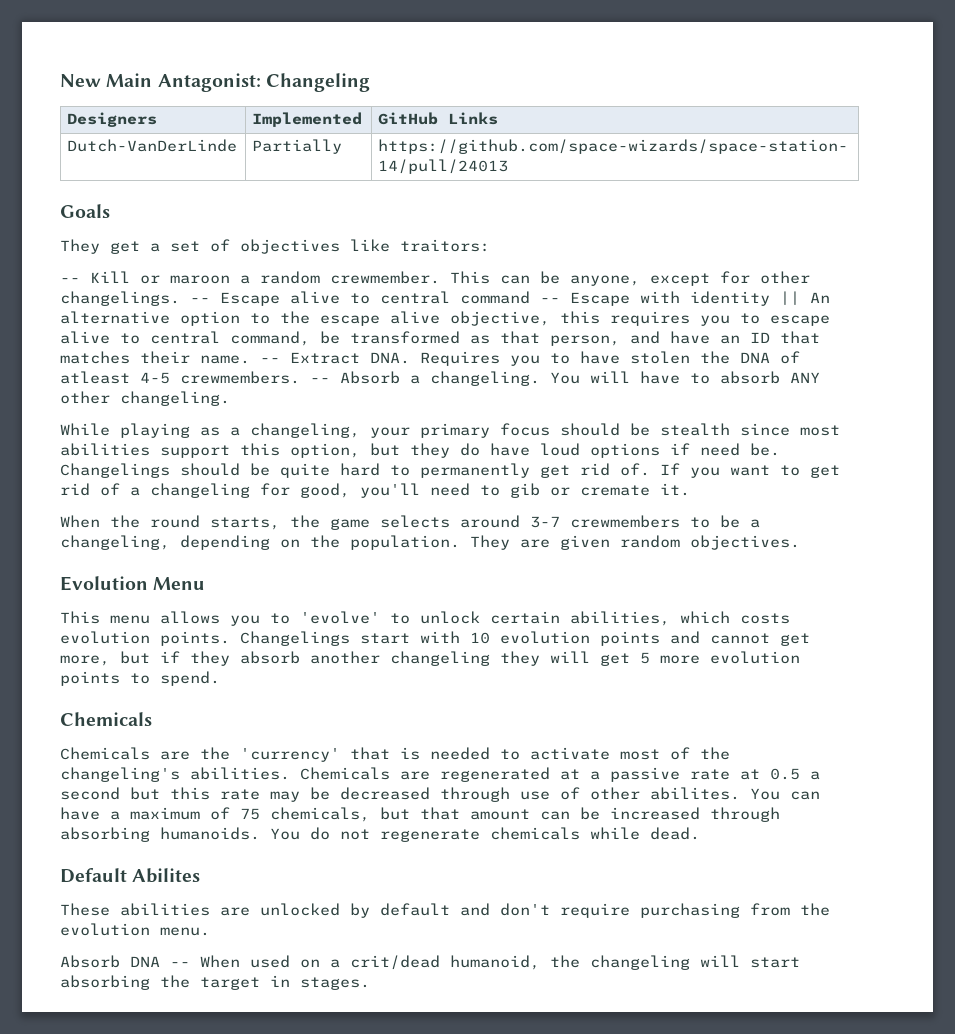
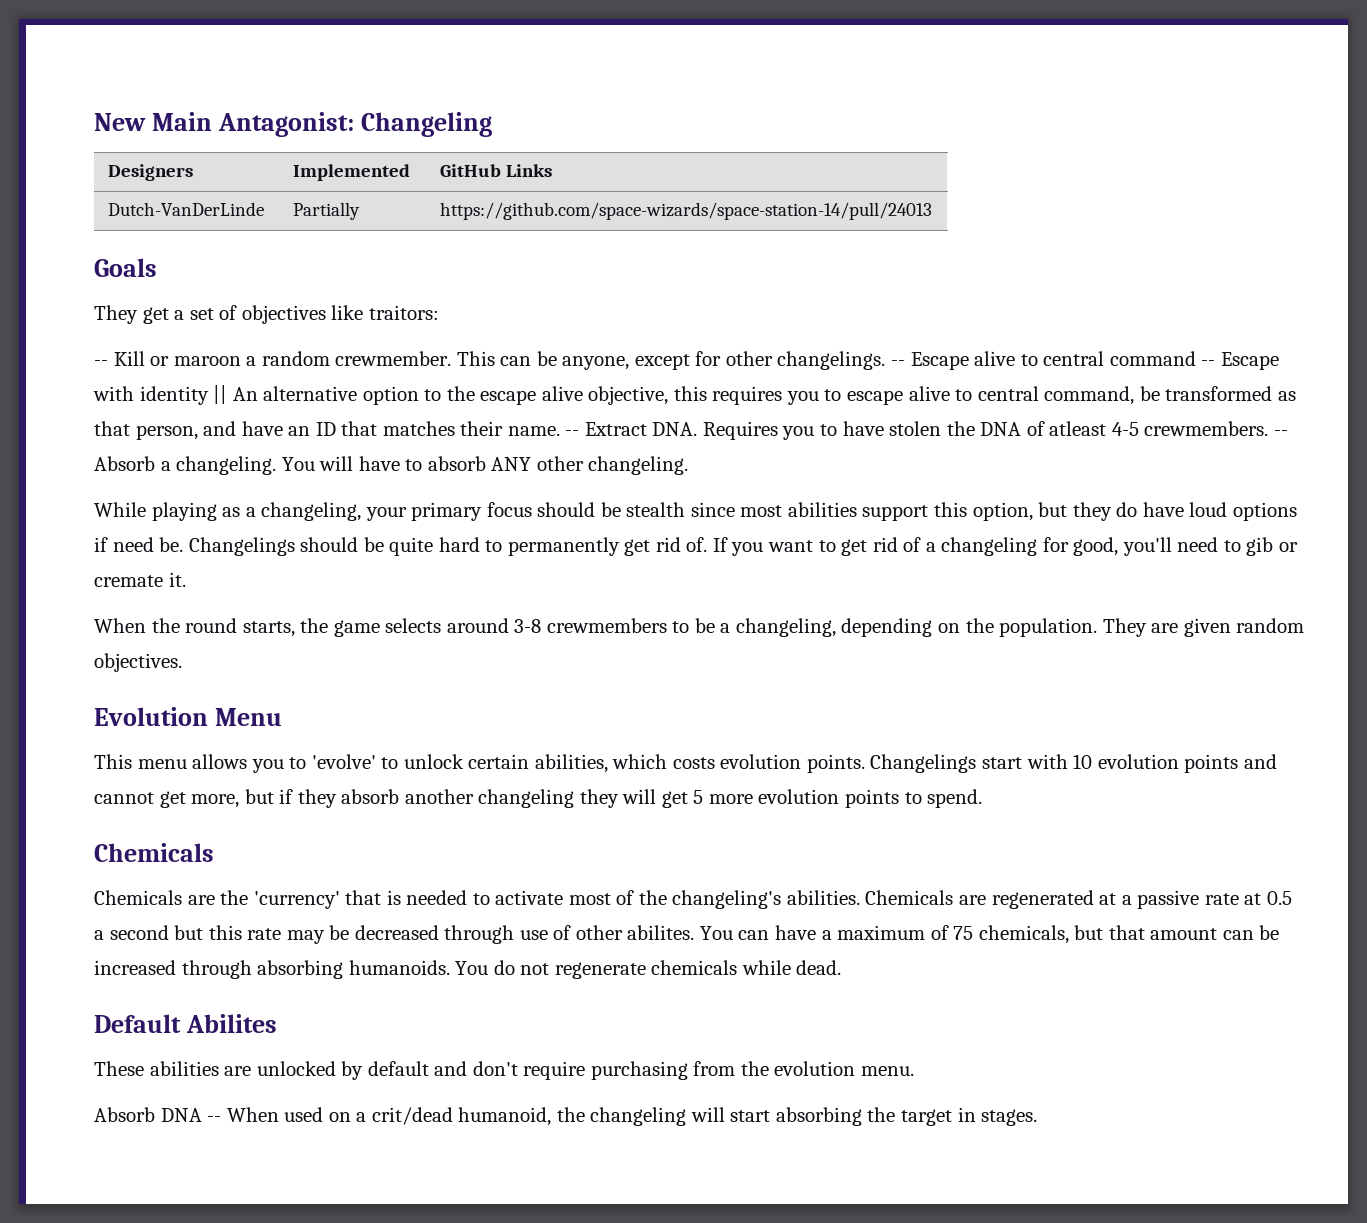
- When the round starts, the game selects around 3-7 crewmembers to be a changeling, depending on the population.
+ When the round starts, the game selects around 3-8 crewmembers to be a changeling, depending on the population.

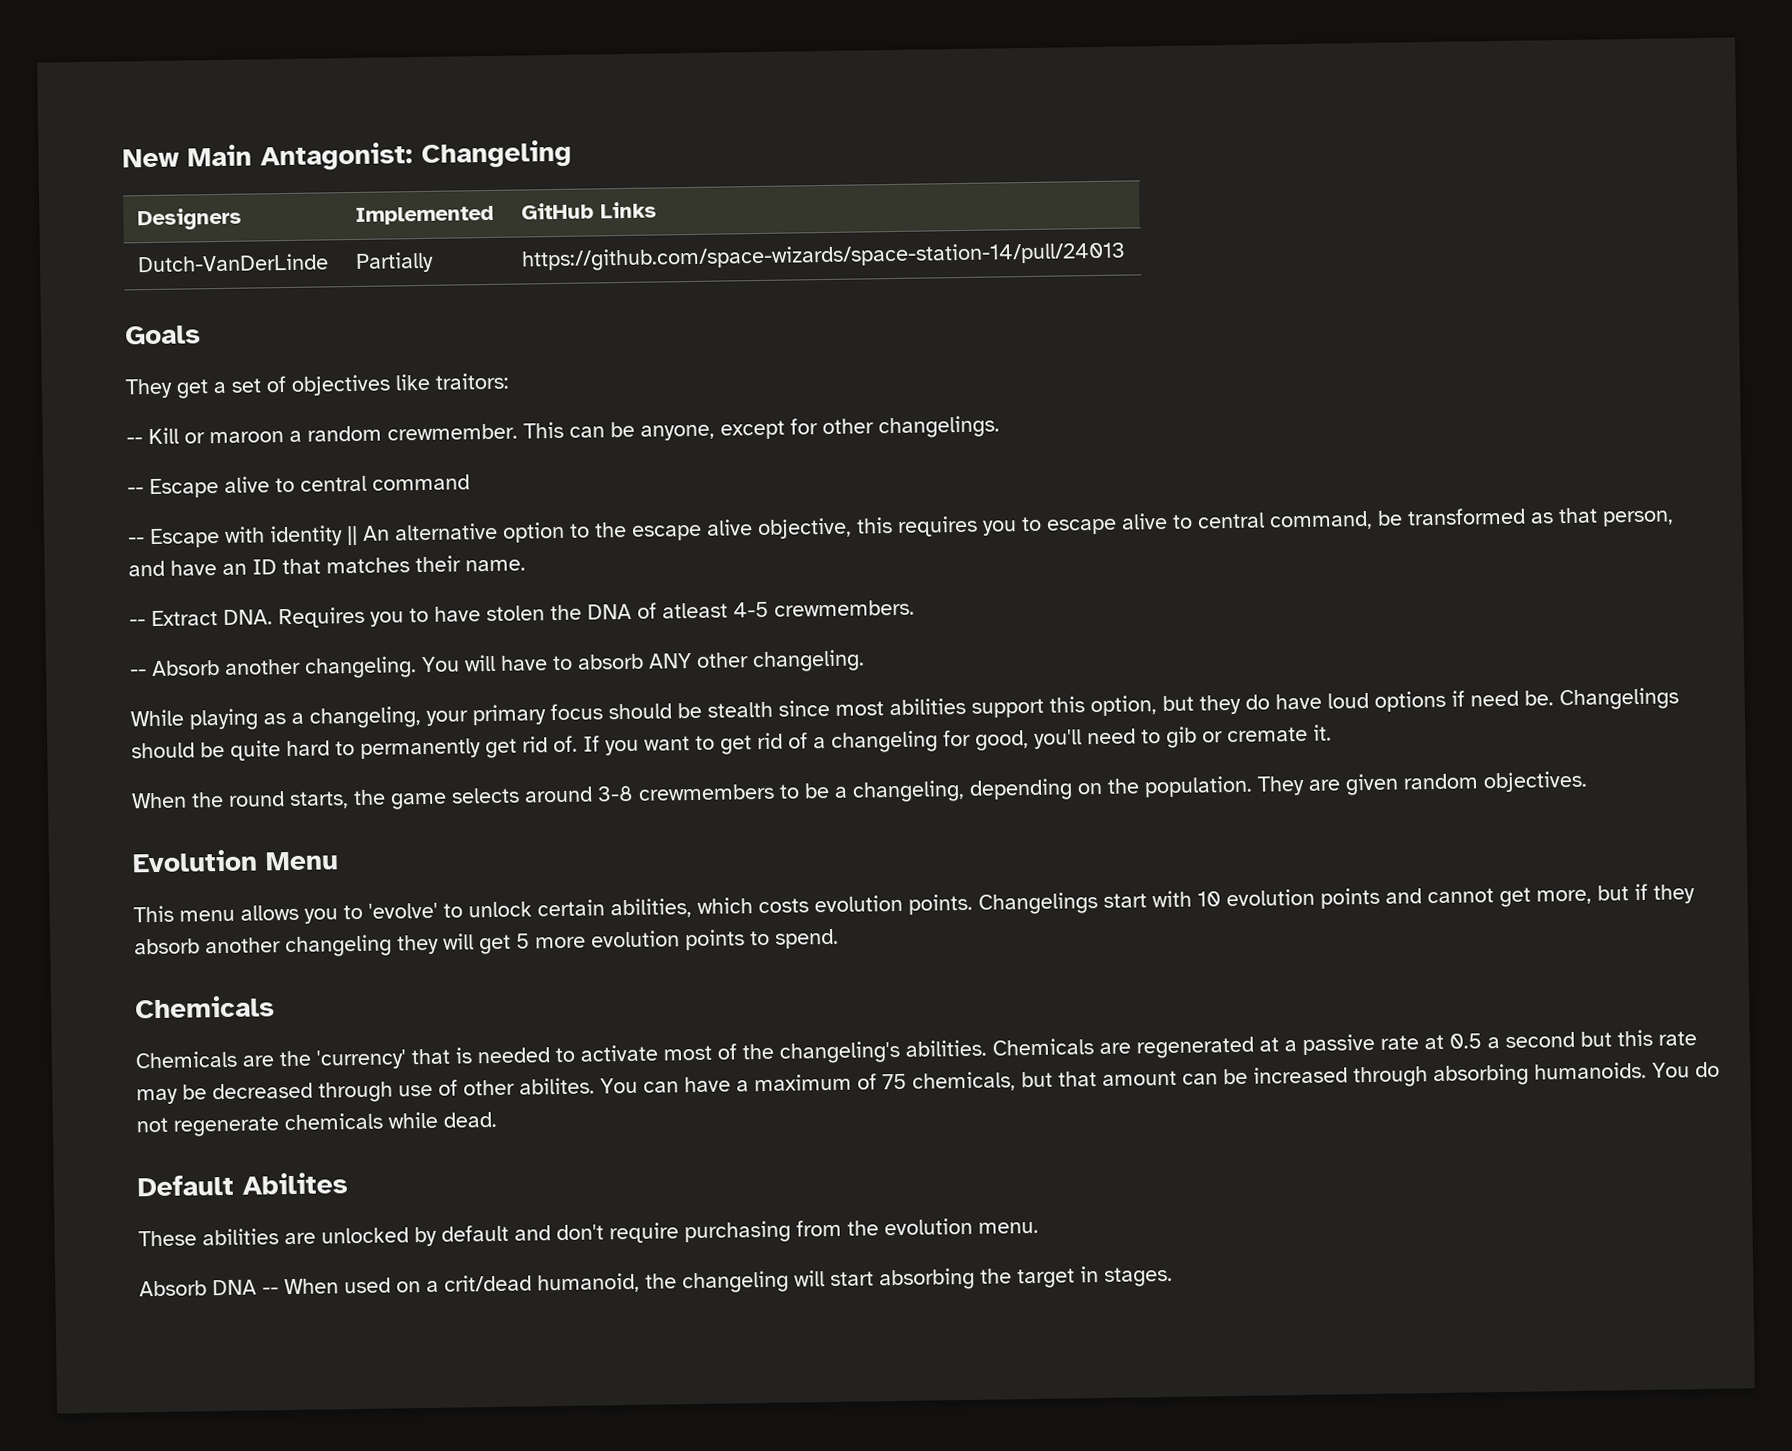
- This can be anyone, except for other changelings. -- Escape alive to central command -- Escape with identity || An alternative option to the escape alive objective, this requires you to escape alive to central command, be transformed as that person, and have an ID that matches their name. -- Extract DNA. Requires you to have stolen the DNA of atleast 4-5 crewmembers. -- Absorb a changeling.
+ This can be anyone, except for other changelings.
+ -- Escape alive to central command
+ -- Escape with identity || An alternative option to the escape alive objective, this requires you to escape alive to central command, be transformed as that person, and have an ID that matches their name.
+ -- Extract DNA. Requires you to have stolen the DNA of atleast 4-5 crewmembers.
+ -- Absorb another changeling.

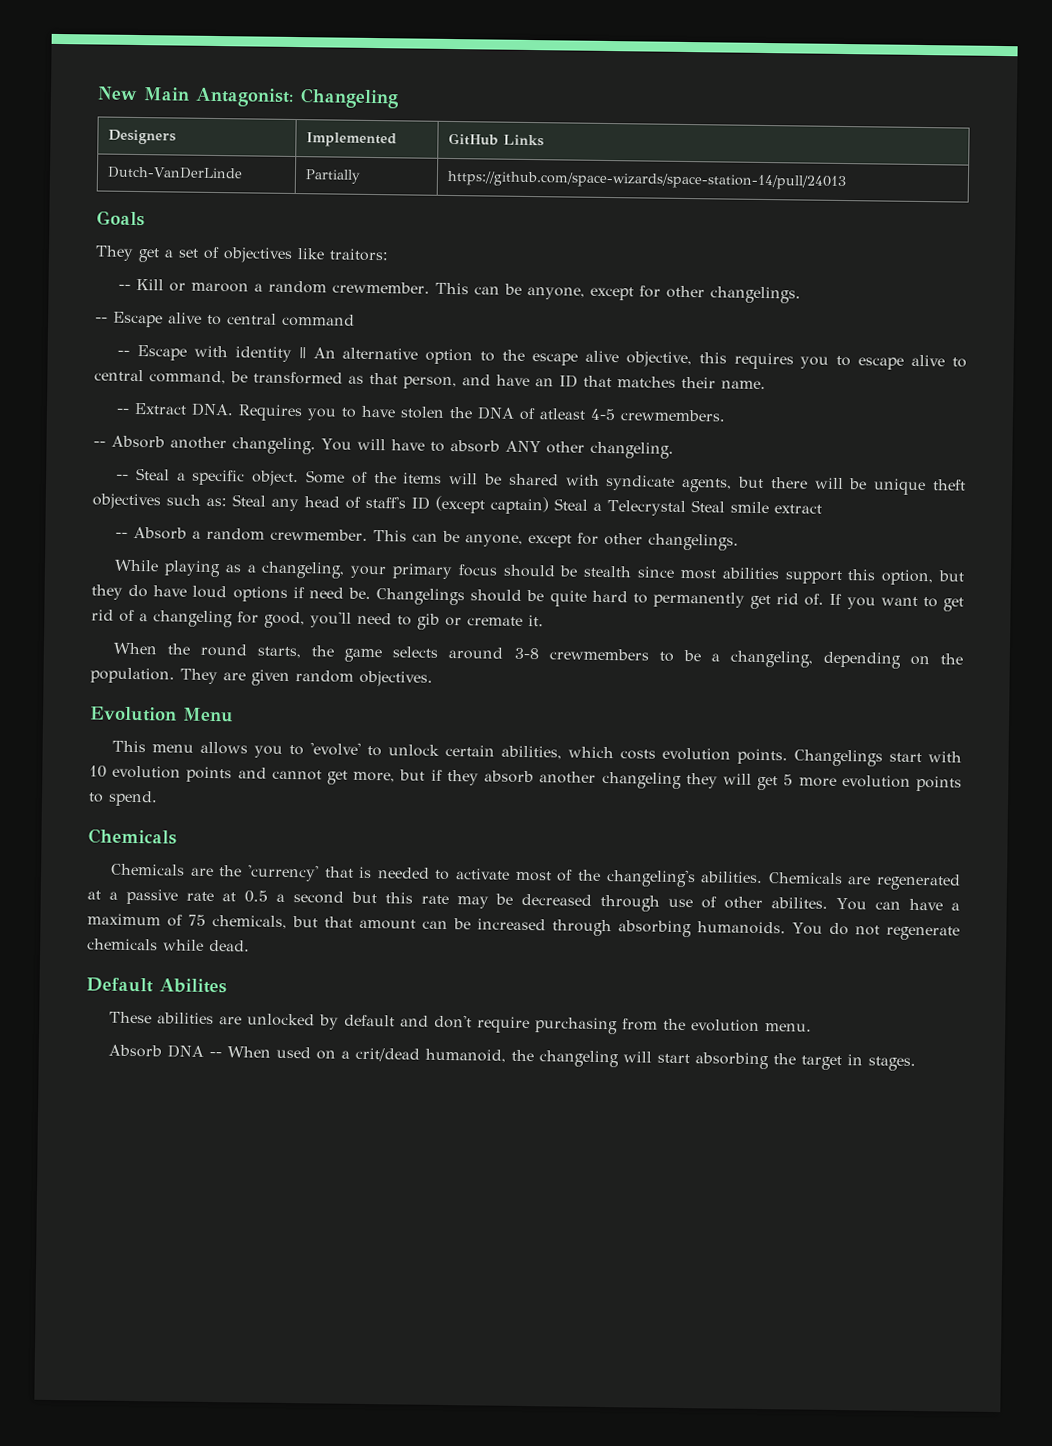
+ -- Steal a specific object. Some of the items will be shared with syndicate agents, but there will be unique theft objectives such as: Steal any head of staff's ID (except captain) Steal a Telecrystal Steal smile extract
+ -- Absorb a random crewmember. This can be anyone, except for other changelings.

